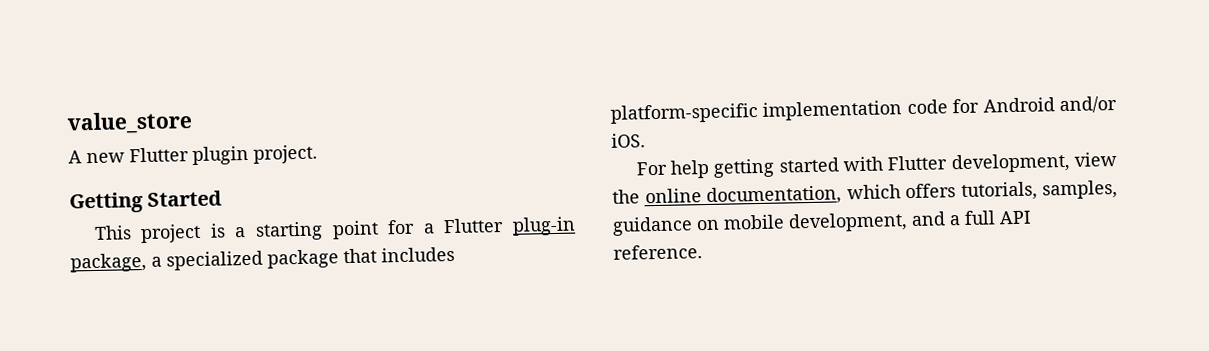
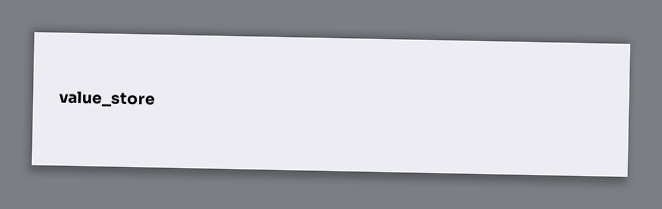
- A new Flutter plugin project.
- Getting Started
- This project is a starting point for a Flutter plug-in package, a specialized package that includes platform-specific implementation code for Android and/or iOS.
- For help getting started with Flutter development, view the online documentation, which offers tutorials, samples, guidance on mobile development, and a full API reference.

